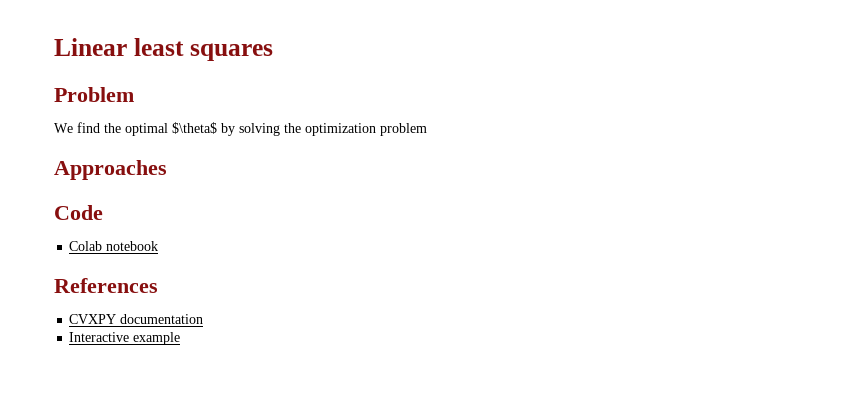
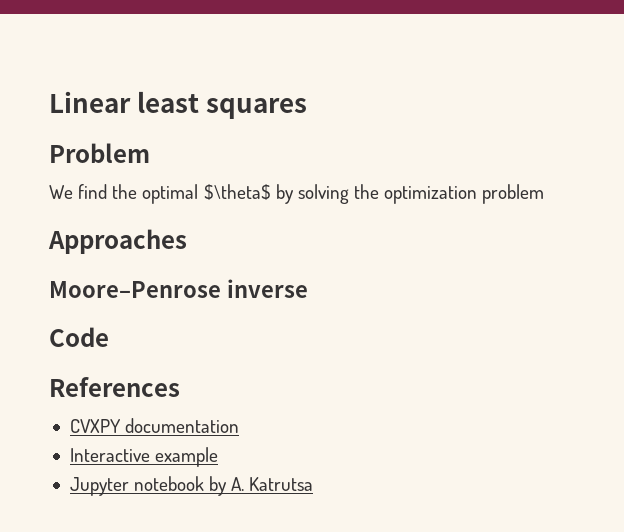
+ Moore–Penrose inverse
- Colab notebook
+ Jupyter notebook by A. Katrutsa

